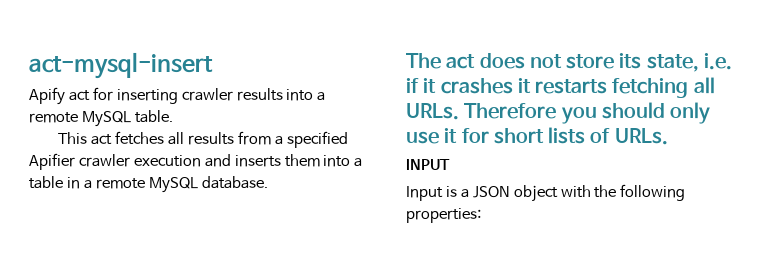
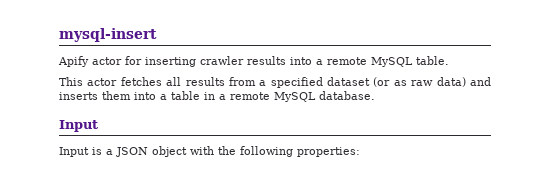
- act-mysql-insert
+ mysql-insert
- Apify act for inserting crawler results into a remote MySQL table.
+ Apify actor for inserting crawler results into a remote MySQL table.
- This act fetches all results from a specified Apifier crawler execution and inserts them into a table in a remote MySQL database.
- The act does not store its state, i.e. if it crashes it restarts fetching all URLs. Therefore you should only use it for short lists of URLs.
- INPUT
+ This actor fetches all results from a specified dataset (or as raw data) and inserts them into a table in a remote MySQL database.
+ Input

